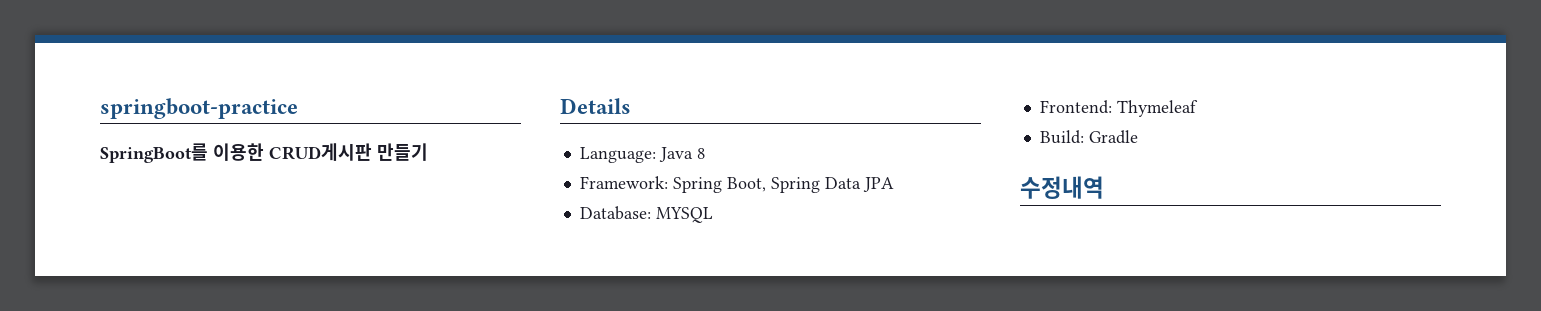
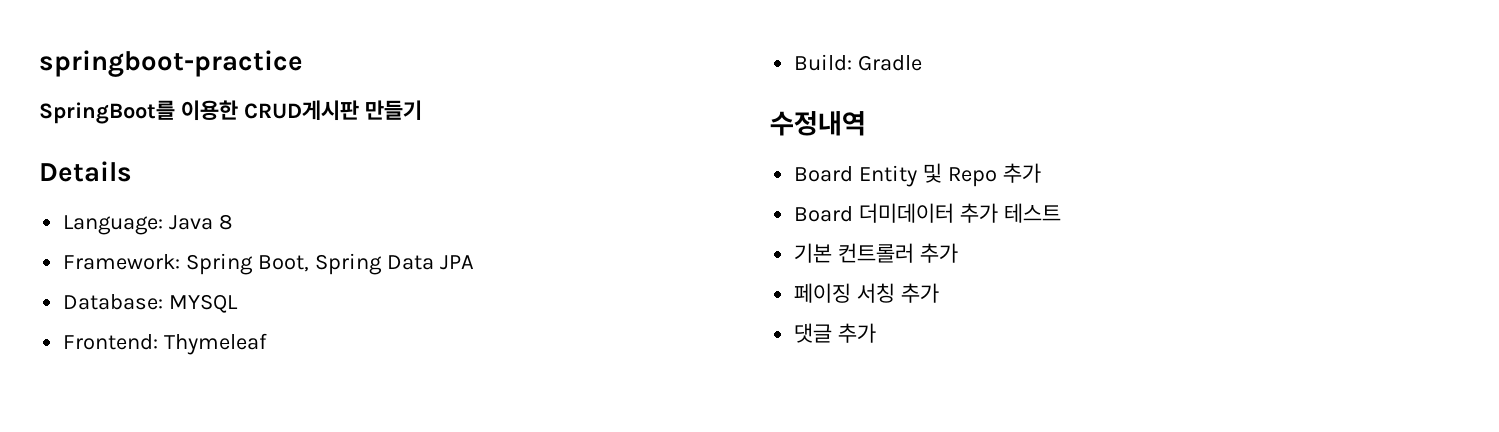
+ Board Entity 및 Repo 추가
+ Board 더미데이터 추가 테스트
+ 기본 컨트롤러 추가
+ 페이징 서칭 추가
+ 댓글 추가

